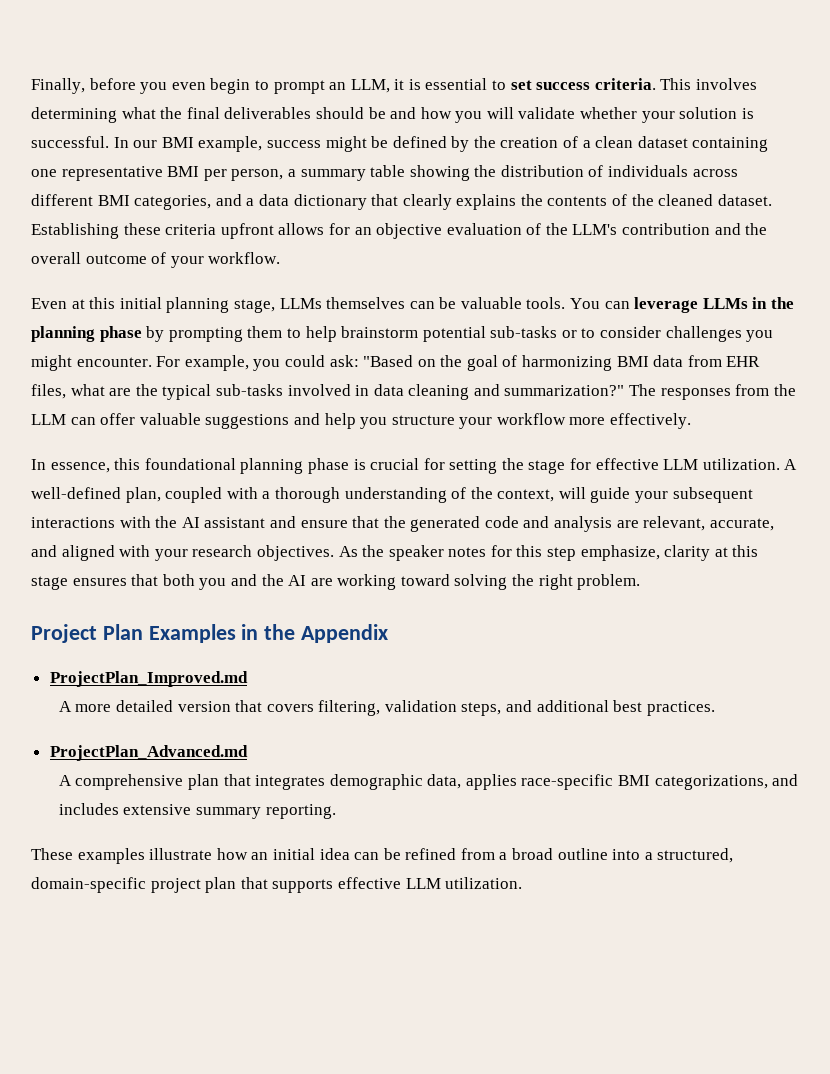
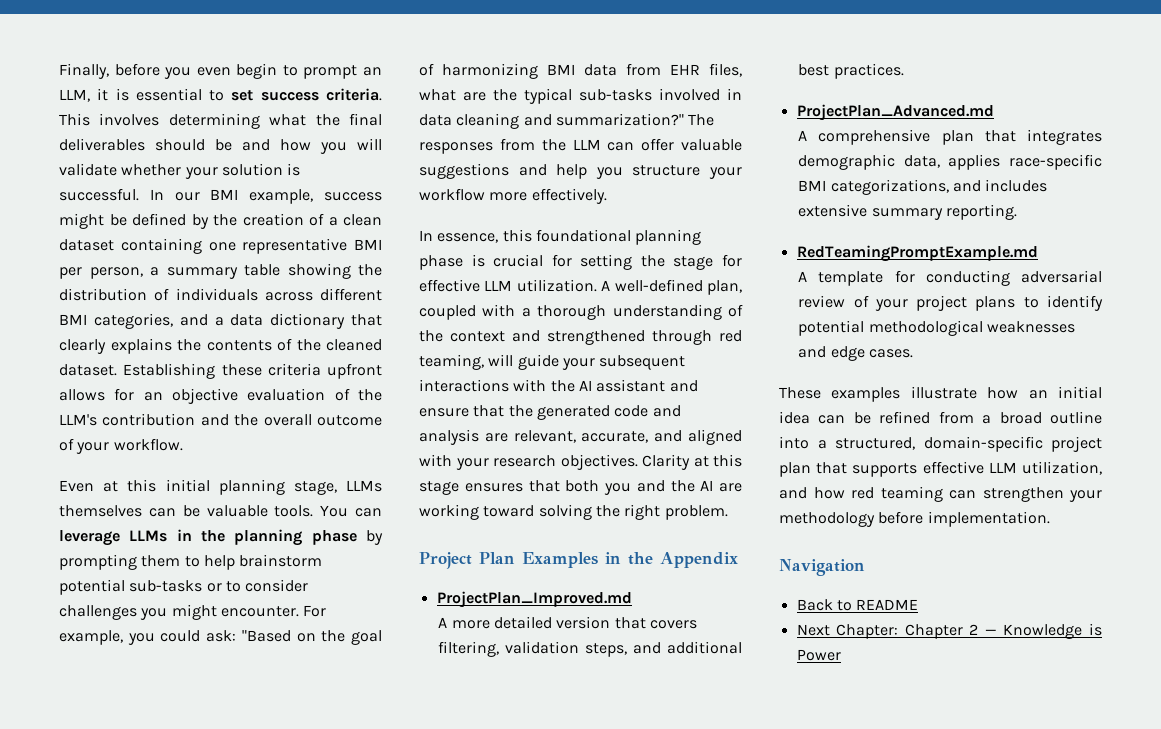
- A well-defined plan, coupled with a thorough understanding of the context, will guide your subsequent interactions with the AI assistant and ensure that the generated code and analysis are relevant, accurate, and aligned with your research objectives.
+ A well-defined plan, coupled with a thorough understanding of the context and strengthened through red teaming, will guide your subsequent interactions with the AI assistant and ensure that the generated code and analysis are relevant, accurate, and aligned with your research objectives.
- As the speaker notes for this step emphasize, clarity at this stage ensures that both you and the AI are working toward solving the right problem.
+ Clarity at this stage ensures that both you and the AI are working toward solving the right problem.
+ RedTeamingPromptExample.md
+ A template for conducting adversarial review of your project plans to identify potential methodological weaknesses and edge cases.
- These examples illustrate how an initial idea can be refined from a broad outline into a structured, domain-specific project plan that supports effective LLM utilization.
+ These examples illustrate how an initial idea can be refined from a broad outline into a structured, domain-specific project plan that supports effective LLM utilization, and how red teaming can strengthen your methodology before implementation.
+ Navigation
+ Back to README
+ Next Chapter: Chapter 2 — Knowledge is Power

